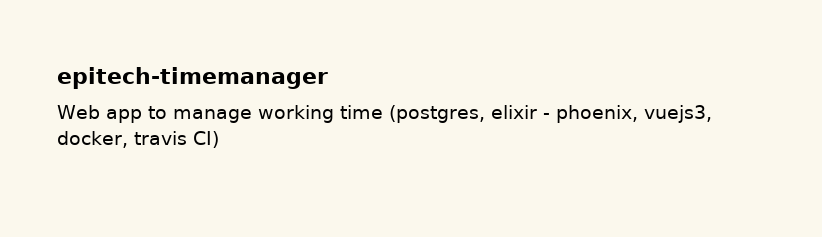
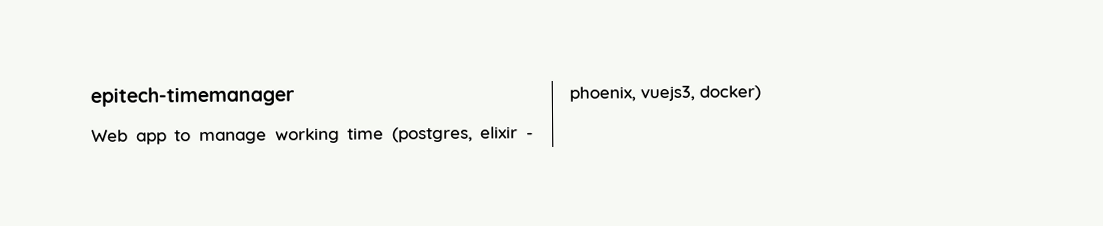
- Web app to manage working time (postgres, elixir - phoenix, vuejs3, docker, travis CI)
+ Web app to manage working time (postgres, elixir - phoenix, vuejs3, docker)

